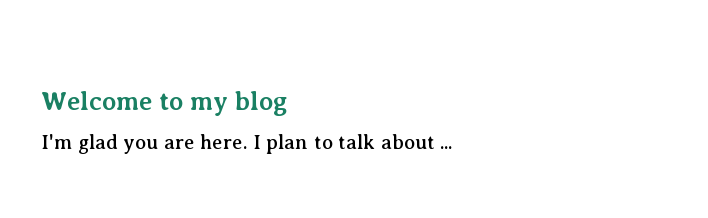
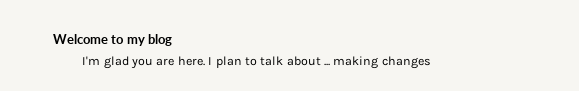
- I plan to talk about ...
+ I plan to talk about ... making changes

